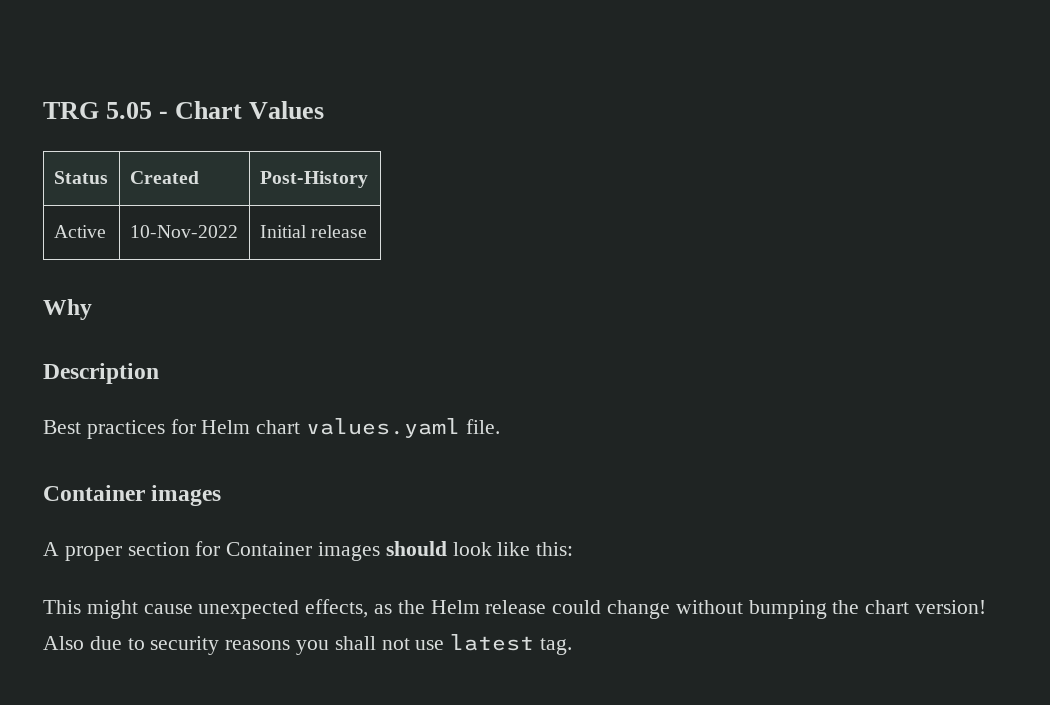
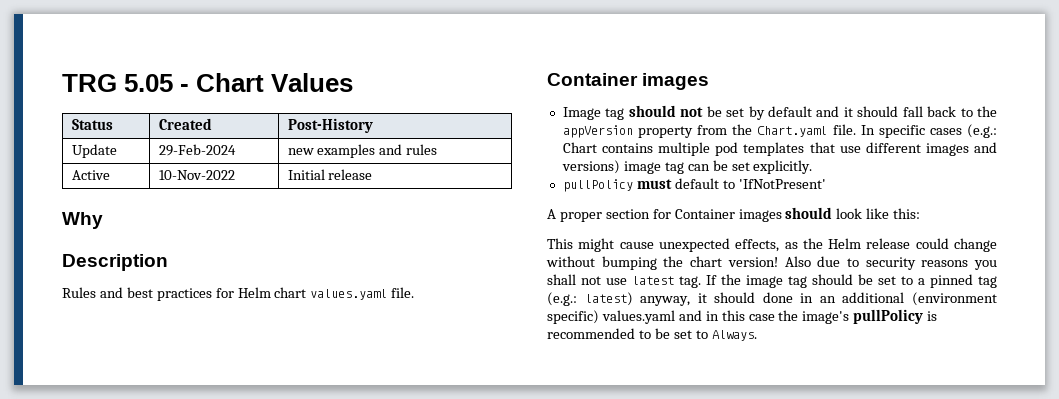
+ Update | 29-Feb-2024 | new examples and rules
- Best practices for Helm chart values.yaml file.
+ Rules and best practices for Helm chart values.yaml file.
+ Image tag should not be set by default and it should fall back to the appVersion property from the Chart.yaml file. In specific cases (e.g.: Chart contains multiple pod templates that use different images and versions) image tag can be set explicitly.
+ pullPolicy must default to 'IfNotPresent'
+ If the image tag should be set to a pinned tag (e.g.: latest) anyway, it should done in an additional (environment specific) values.yaml and in this case the image's pullPolicy is recommended to be set to Always.

